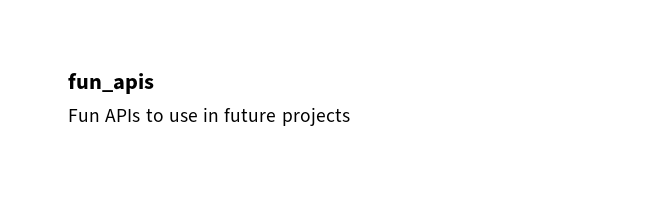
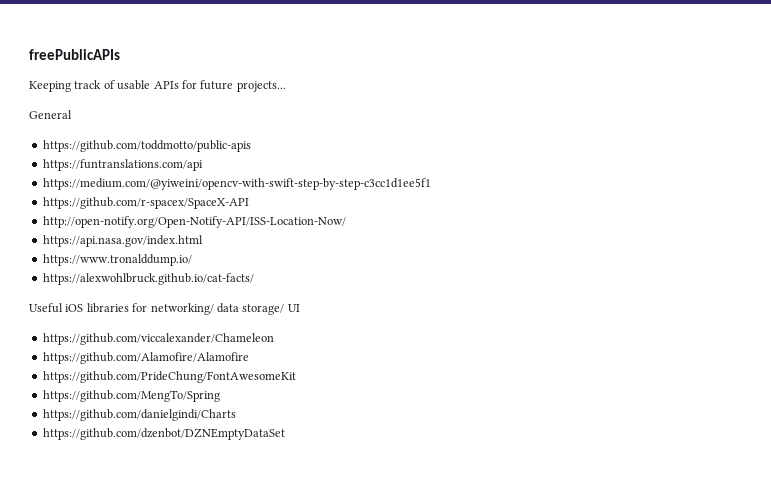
- fun_apis
- Fun APIs to use in future projects
+ freePublicAPIs
+ Keeping track of usable APIs for future projects...
+ General
+ https://github.com/toddmotto/public-apis
+ https://funtranslations.com/api
+ https://medium.com/@yiweini/opencv-with-swift-step-by-step-c3cc1d1ee5f1
+ https://github.com/r-spacex/SpaceX-API
+ http://open-notify.org/Open-Notify-API/ISS-Location-Now/
+ https://api.nasa.gov/index.html
+ https://www.tronalddump.io/
+ https://alexwohlbruck.github.io/cat-facts/
+ Useful iOS libraries for networking/ data storage/ UI
+ https://github.com/viccalexander/Chameleon
+ https://github.com/Alamofire/Alamofire
+ https://github.com/PrideChung/FontAwesomeKit
+ https://github.com/MengTo/Spring
+ https://github.com/danielgindi/Charts
+ https://github.com/dzenbot/DZNEmptyDataSet

